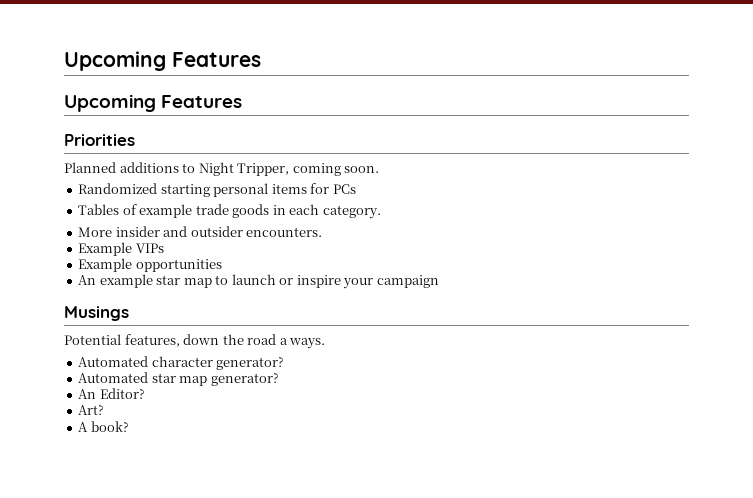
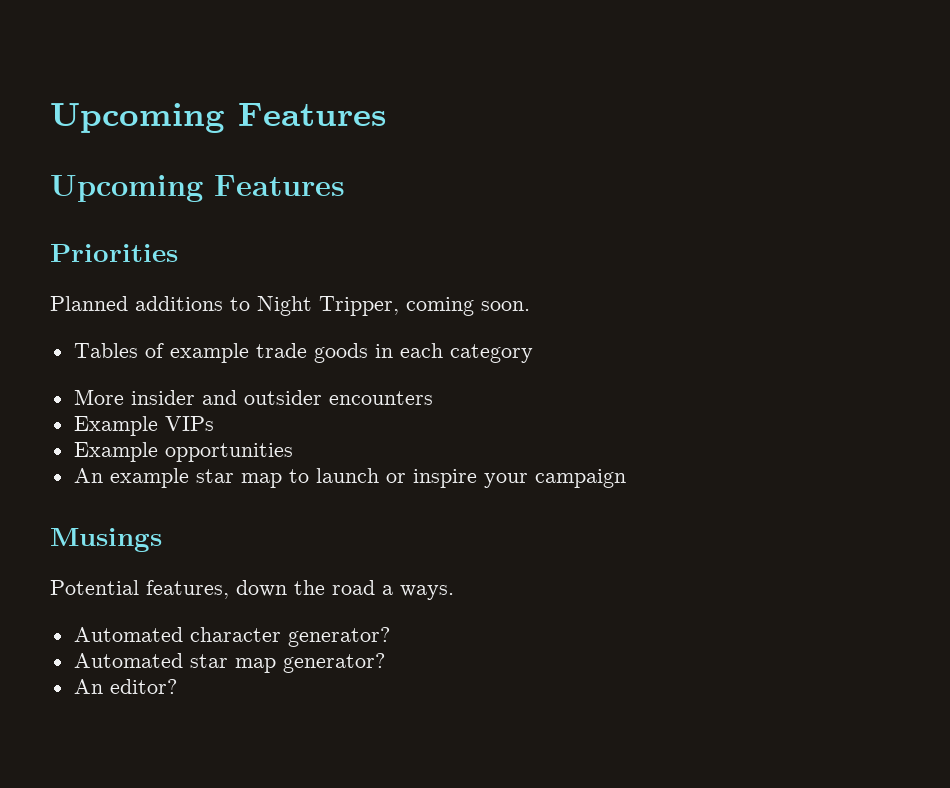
- Randomized starting personal items for PCs
- Tables of example trade goods in each category.
+ Tables of example trade goods in each category
- More insider and outsider encounters.
+ More insider and outsider encounters
- An Editor?
- Art?
- A book?
+ An editor?

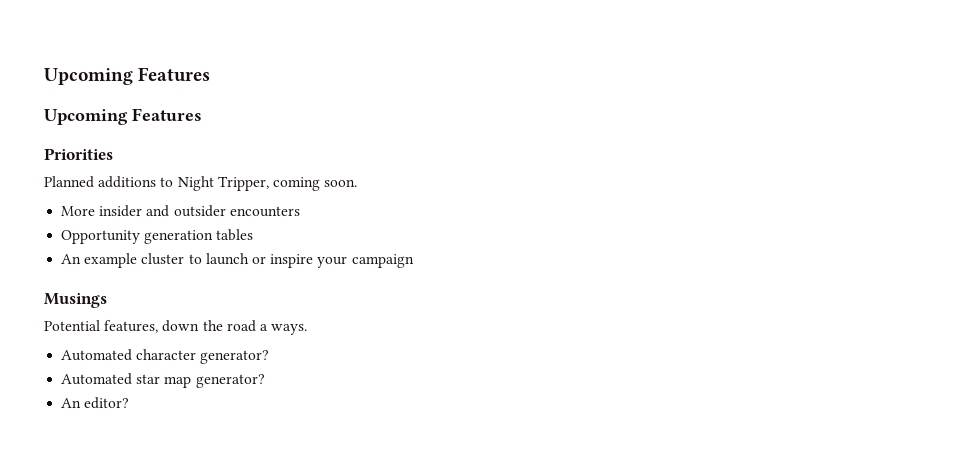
- Tables of example trade goods in each category
- Example VIPs
- Example opportunities
+ Opportunity generation tables
- An example star map to launch or inspire your campaign
+ An example cluster to launch or inspire your campaign

